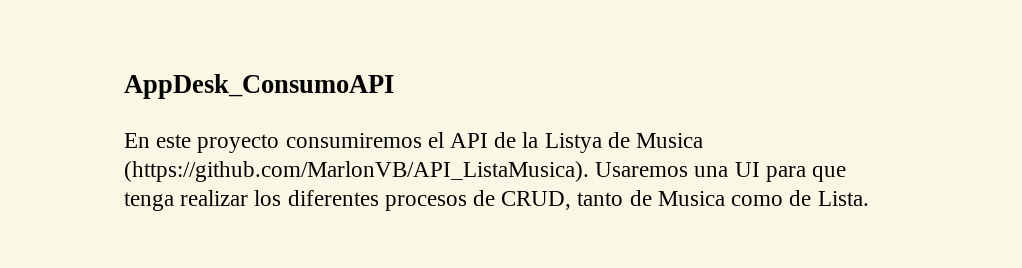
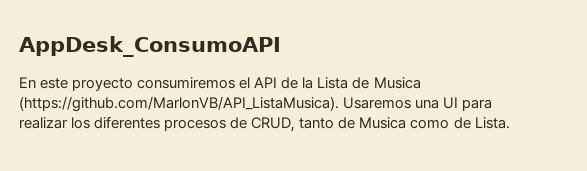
- En este proyecto consumiremos el API de la Listya de Musica (https://github.com/MarlonVB/API_ListaMusica). Usaremos una UI para que tenga realizar los diferentes procesos de CRUD, tanto de Musica como de Lista.
+ En este proyecto consumiremos el API de la Lista de Musica (https://github.com/MarlonVB/API_ListaMusica). Usaremos una UI para realizar los diferentes procesos de CRUD, tanto de Musica como de Lista.

